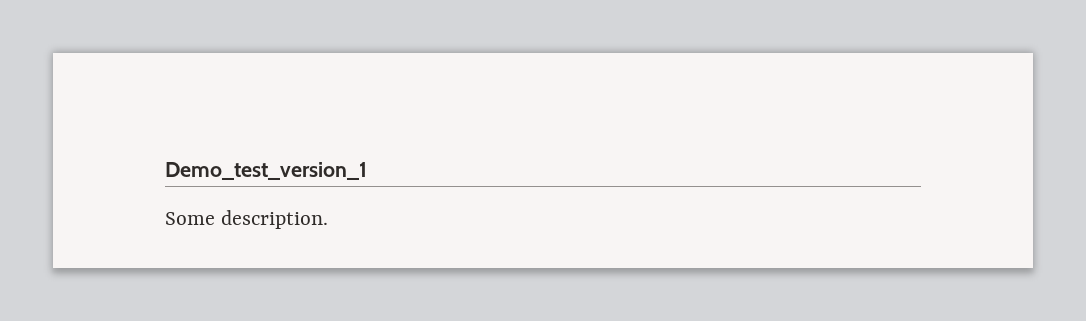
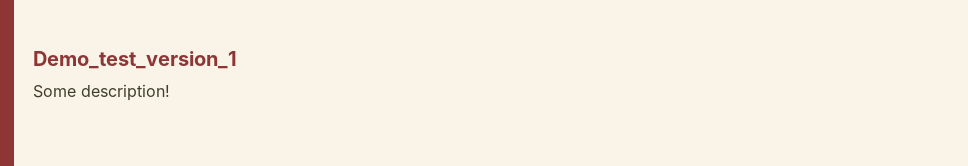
- Some description.
+ Some description!

